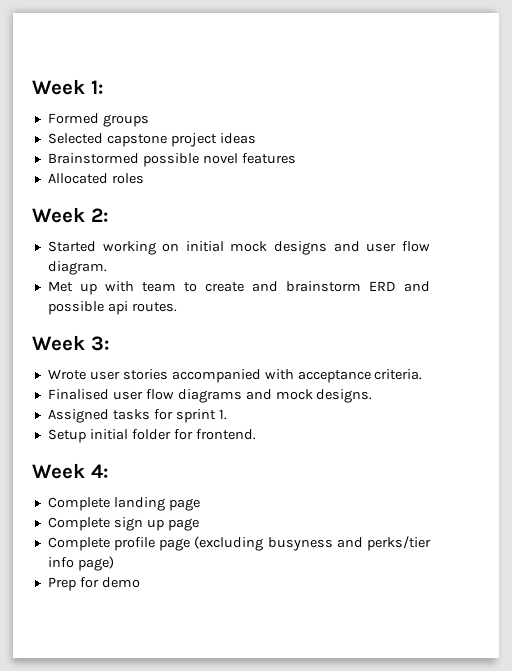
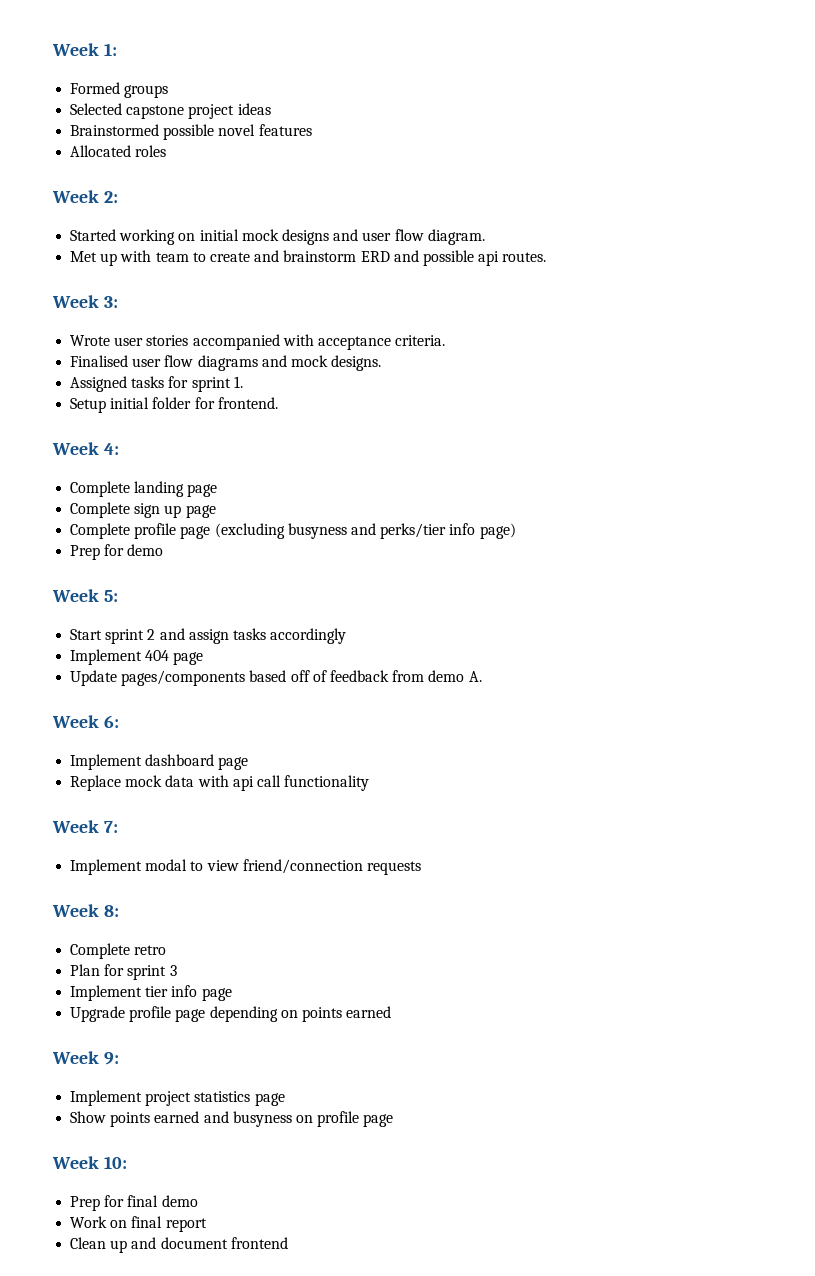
+ Week 5:
+ Start sprint 2 and assign tasks accordingly
+ Implement 404 page
+ Update pages/components based off of feedback from demo A.
+ Week 6:
+ Implement dashboard page
+ Replace mock data with api call functionality
+ Week 7:
+ Implement modal to view friend/connection requests
+ Week 8:
+ Complete retro
+ Plan for sprint 3
+ Implement tier info page
+ Upgrade profile page depending on points earned
+ Week 9:
+ Implement project statistics page
+ Show points earned and busyness on profile page
+ Week 10:
+ Prep for final demo
+ Work on final report
+ Clean up and document frontend

